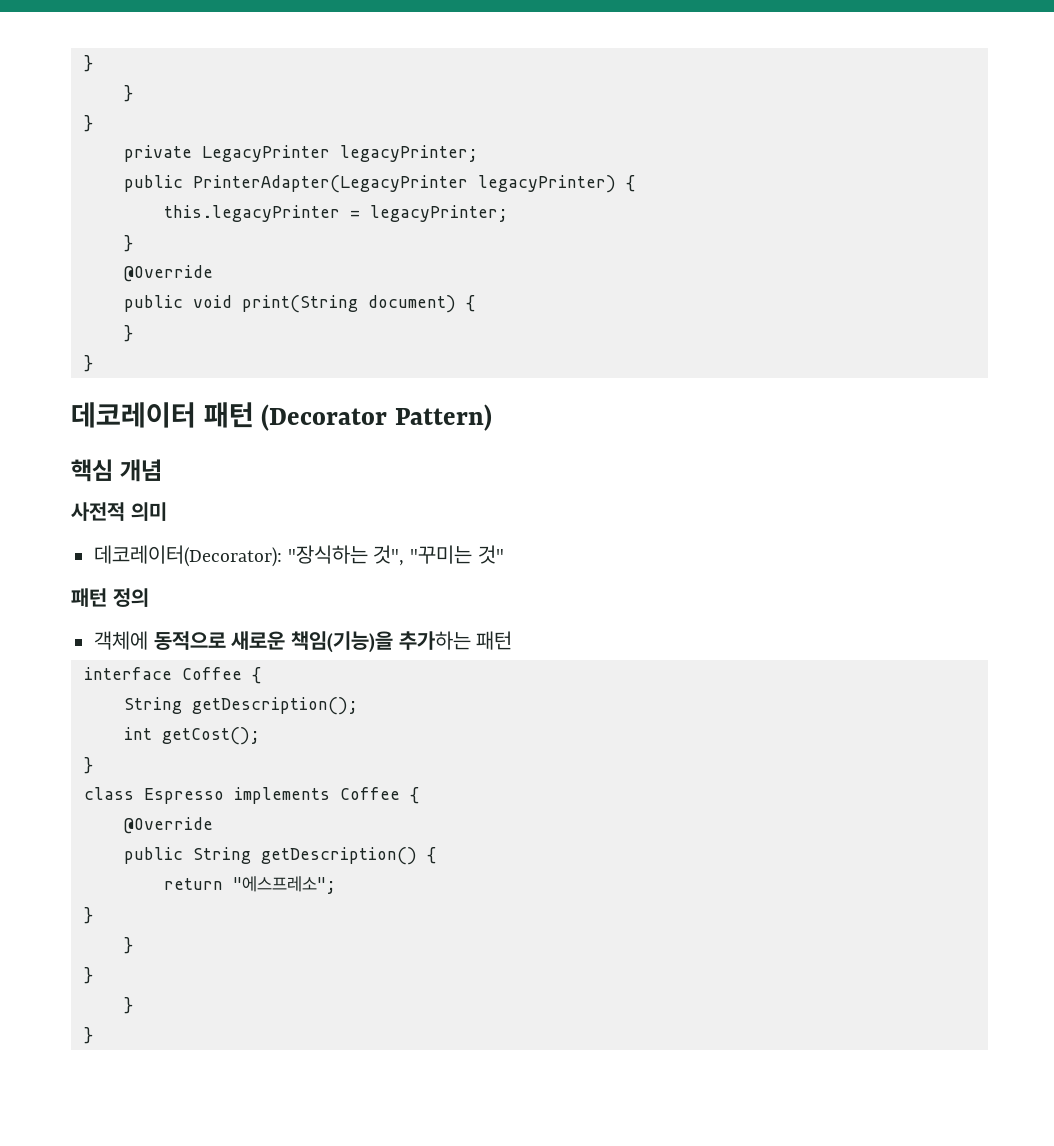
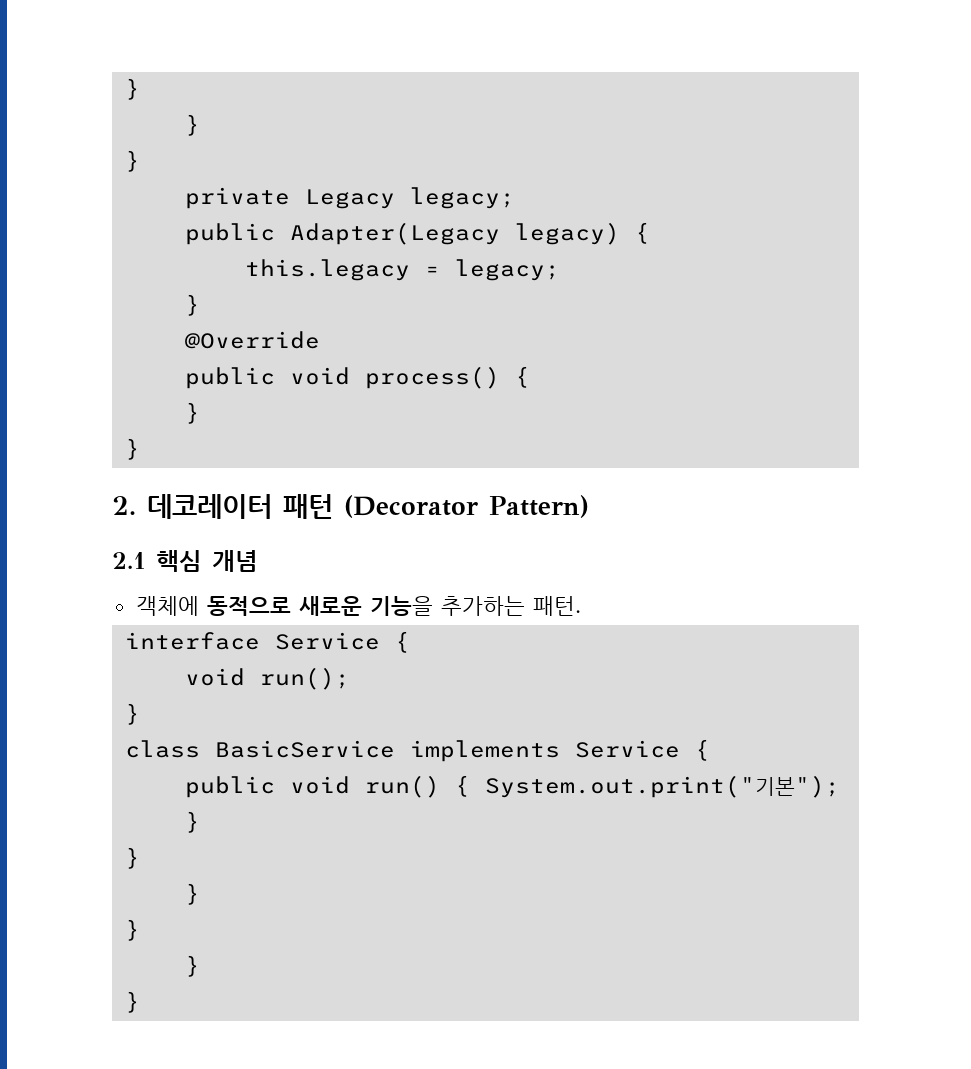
- private LegacyPrinter legacyPrinter;
- public PrinterAdapter(LegacyPrinter legacyPrinter) {
- this.legacyPrinter = legacyPrinter;
+ private Legacy legacy;
+ public Adapter(Legacy legacy) {
+ this.legacy = legacy;
- public void print(String document) {
+ public void process() {
- 데코레이터 패턴 (Decorator Pattern)
+ 2. 데코레이터 패턴 (Decorator Pattern)
- 핵심 개념
+ 2.1 핵심 개념
- 사전적 의미
- 데코레이터(Decorator): "장식하는 것", "꾸미는 것"
- 패턴 정의
- 객체에 동적으로 새로운 책임(기능)을 추가하는 패턴
+ 객체에 동적으로 새로운 기능을 추가하는 패턴.
- interface Coffee {
- String getDescription();
- int getCost();
+ interface Service {
+ void run();
- class Espresso implements Coffee {
- @Override
- public String getDescription() {
- return "에스프레소";
+ class BasicService implements Service {
+ public void run() { System.out.print("기본"); }

